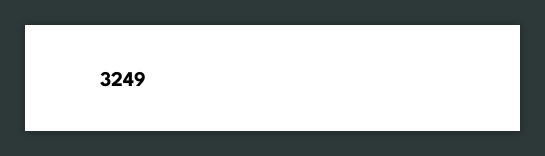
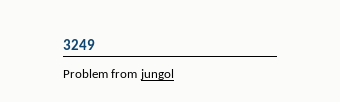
+ Problem from jungol

